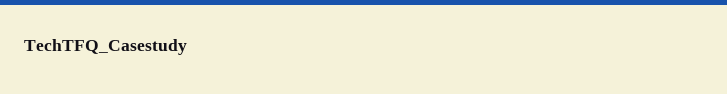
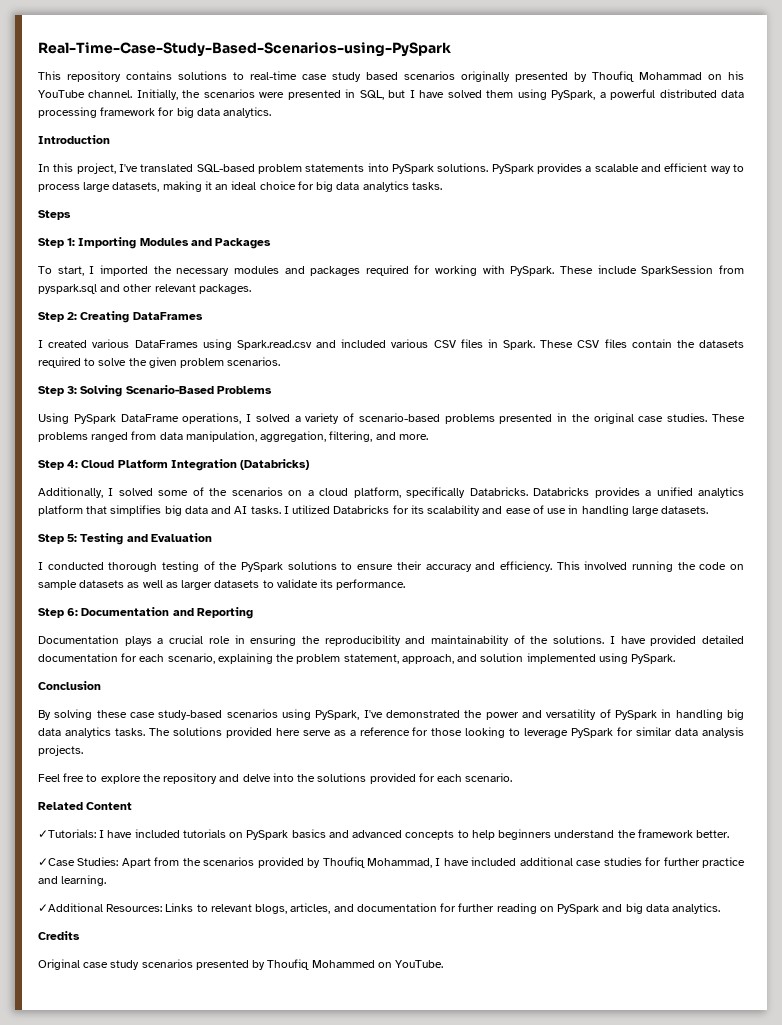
- TechTFQ_Casestudy
+ Real-Time-Case-Study-Based-Scenarios-using-PySpark
+ This repository contains solutions to real-time case study based scenarios originally presented by Thoufiq Mohammad on his YouTube channel. Initially, the scenarios were presented in SQL, but I have solved them using PySpark, a powerful distributed data processing framework for big data analytics.
+ Introduction
+ In this project, I've translated SQL-based problem statements into PySpark solutions. PySpark provides a scalable and efficient way to process large datasets, making it an ideal choice for big data analytics tasks.
+ Steps
+ Step 1: Importing Modules and Packages
+ To start, I imported the necessary modules and packages required for working with PySpark. These include SparkSession from pyspark.sql and other relevant packages.
+ Step 2: Creating DataFrames
+ I created various DataFrames using Spark.read.csv and included various CSV files in Spark. These CSV files contain the datasets required to solve the given problem scenarios.
+ Step 3: Solving Scenario-Based Problems
+ Using PySpark DataFrame operations, I solved a variety of scenario-based problems presented in the original case studies. These problems ranged from data manipulation, aggregation, filtering, and more.
+ Step 4: Cloud Platform Integration (Databricks)
+ Additionally, I solved some of the scenarios on a cloud platform, specifically Databricks. Databricks provides a unified analytics platform that simplifies big data and AI tasks. I utilized Databricks for its scalability and ease of use in handling large datasets.
+ Step 5: Testing and Evaluation
+ I conducted thorough testing of the PySpark solutions to ensure their accuracy and efficiency. This involved running the code on sample datasets as well as larger datasets to validate its performance.
+ Step 6: Documentation and Reporting
+ Documentation plays a crucial role in ensuring the reproducibility and maintainability of the solutions. I have provided detailed documentation for each scenario, explaining the problem statement, approach, and solution implemented using PySpark.
+ Conclusion
+ By solving these case study-based scenarios using PySpark, I've demonstrated the power and versatility of PySpark in handling big data analytics tasks. The solutions provided here serve as a reference for those looking to leverage PySpark for similar data analysis projects.
+ Feel free to explore the repository and delve into the solutions provided for each scenario.
+ Related Content
+ ✓Tutorials: I have included tutorials on PySpark basics and advanced concepts to help beginners understand the framework better.
+ ✓Case Studies: Apart from the scenarios provided by Thoufiq Mohammad, I have included additional case studies for further practice and learning.
+ ✓Additional Resources: Links to relevant blogs, articles, and documentation for further reading on PySpark and big data analytics.
+ Credits
+ Original case study scenarios presented by Thoufiq Mohammed on YouTube.

